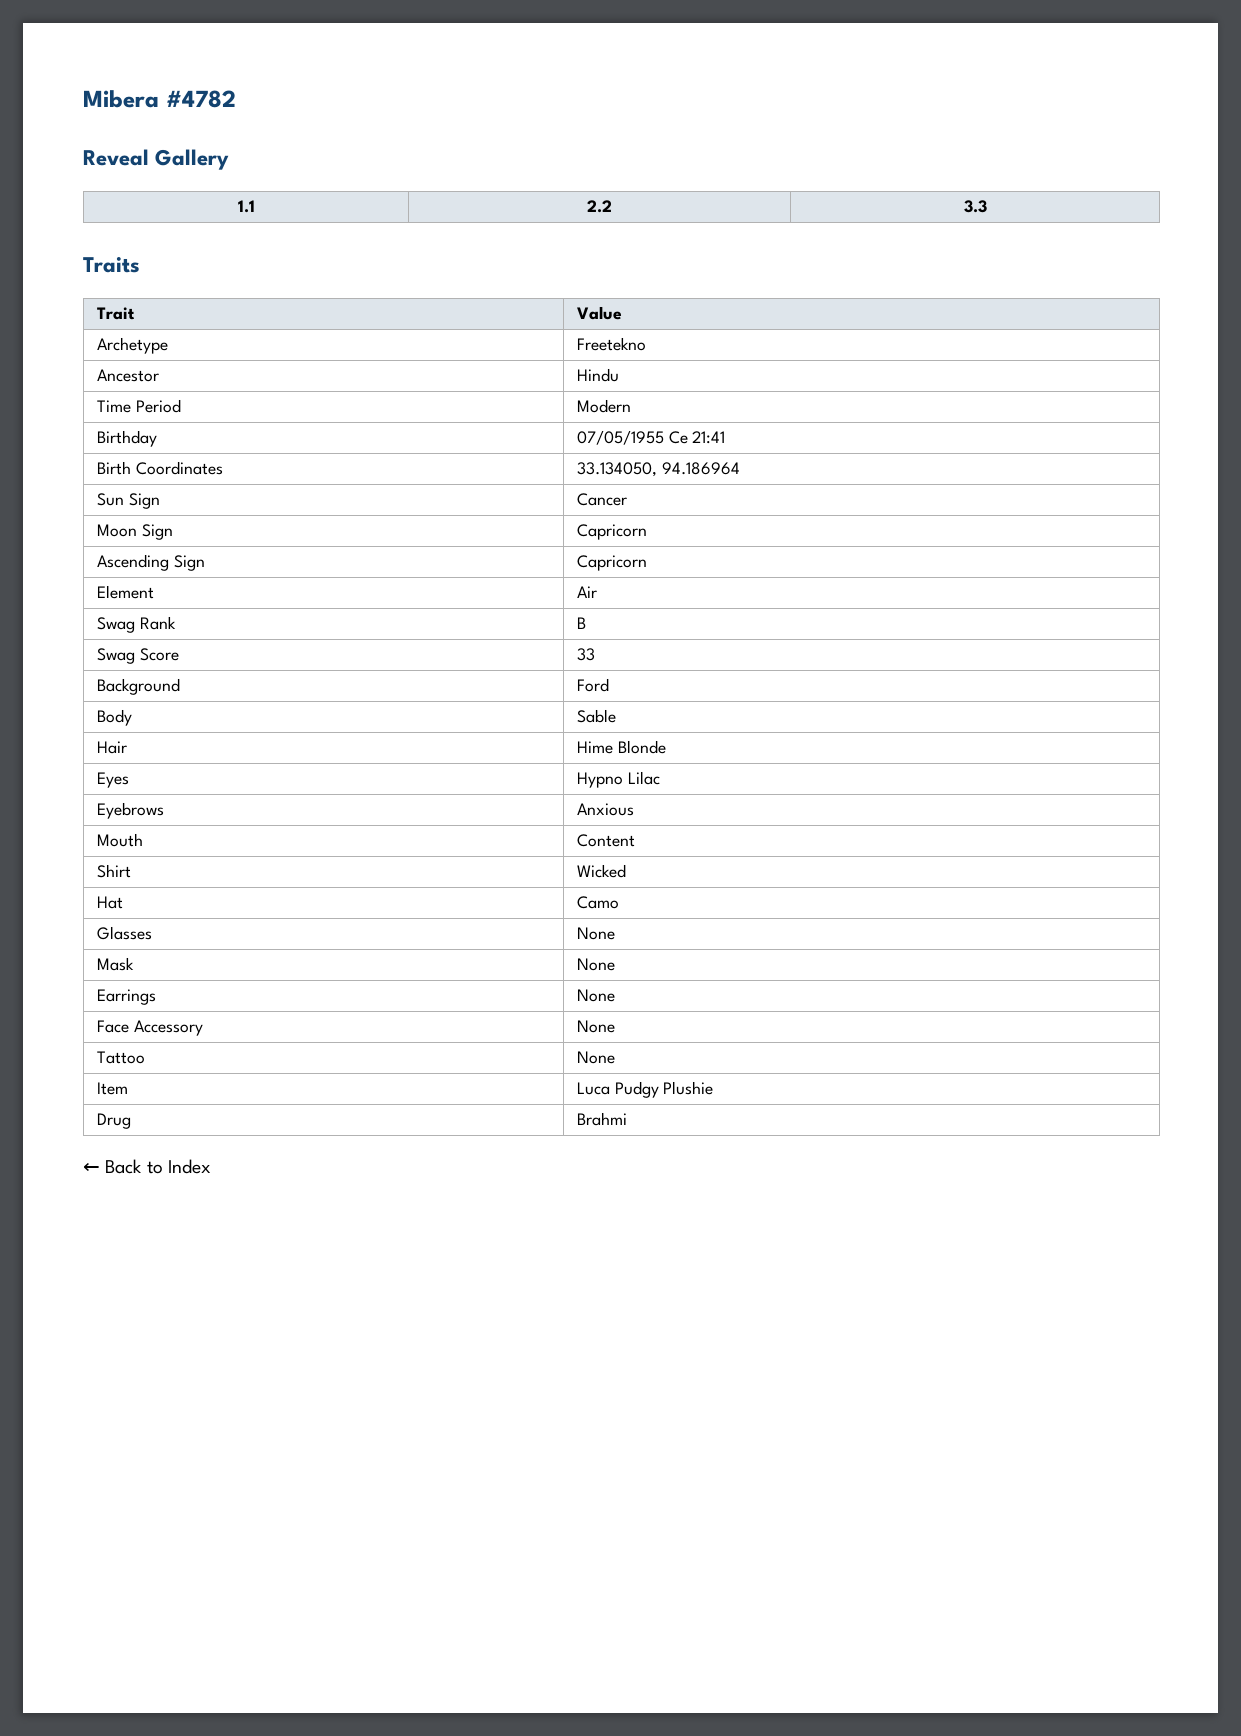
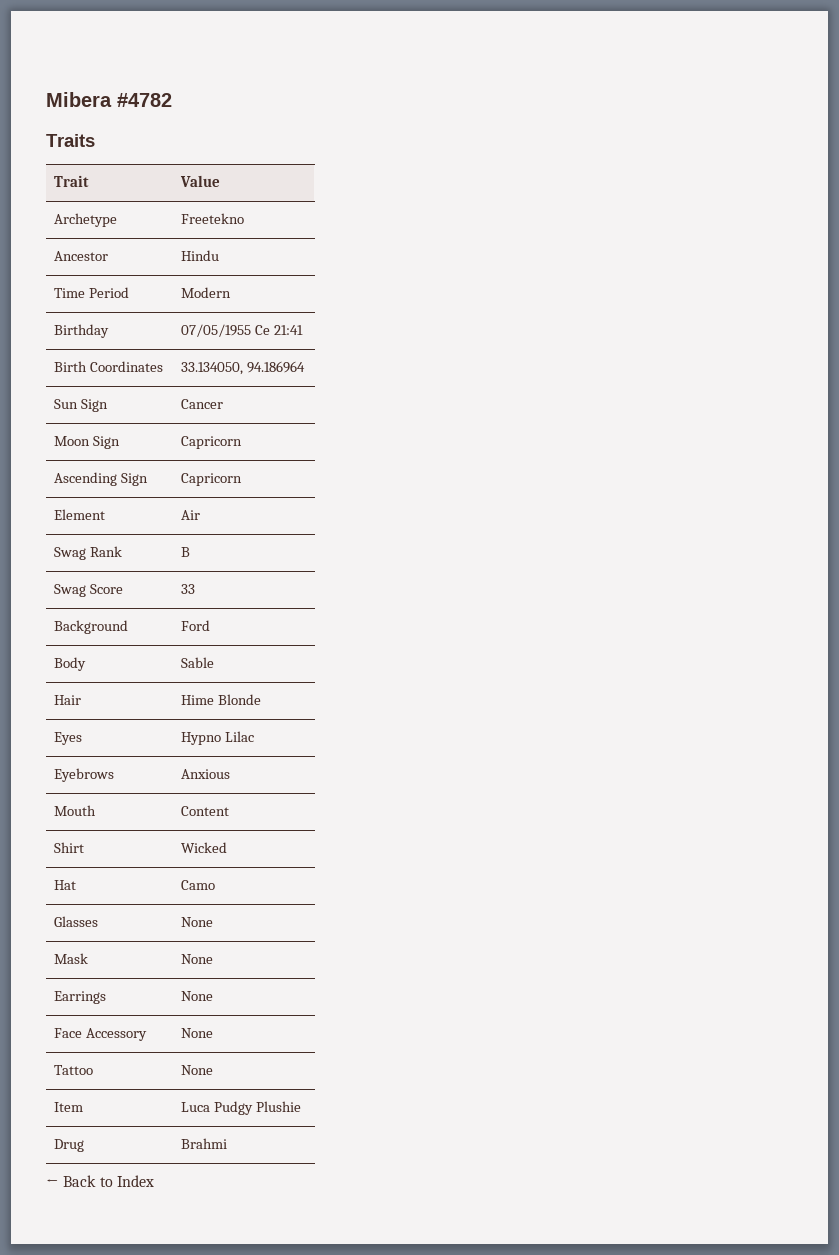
- Reveal Gallery
- 1.1 | 2.2 | 3.3

